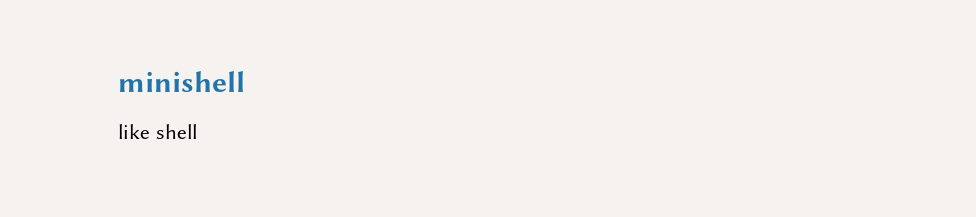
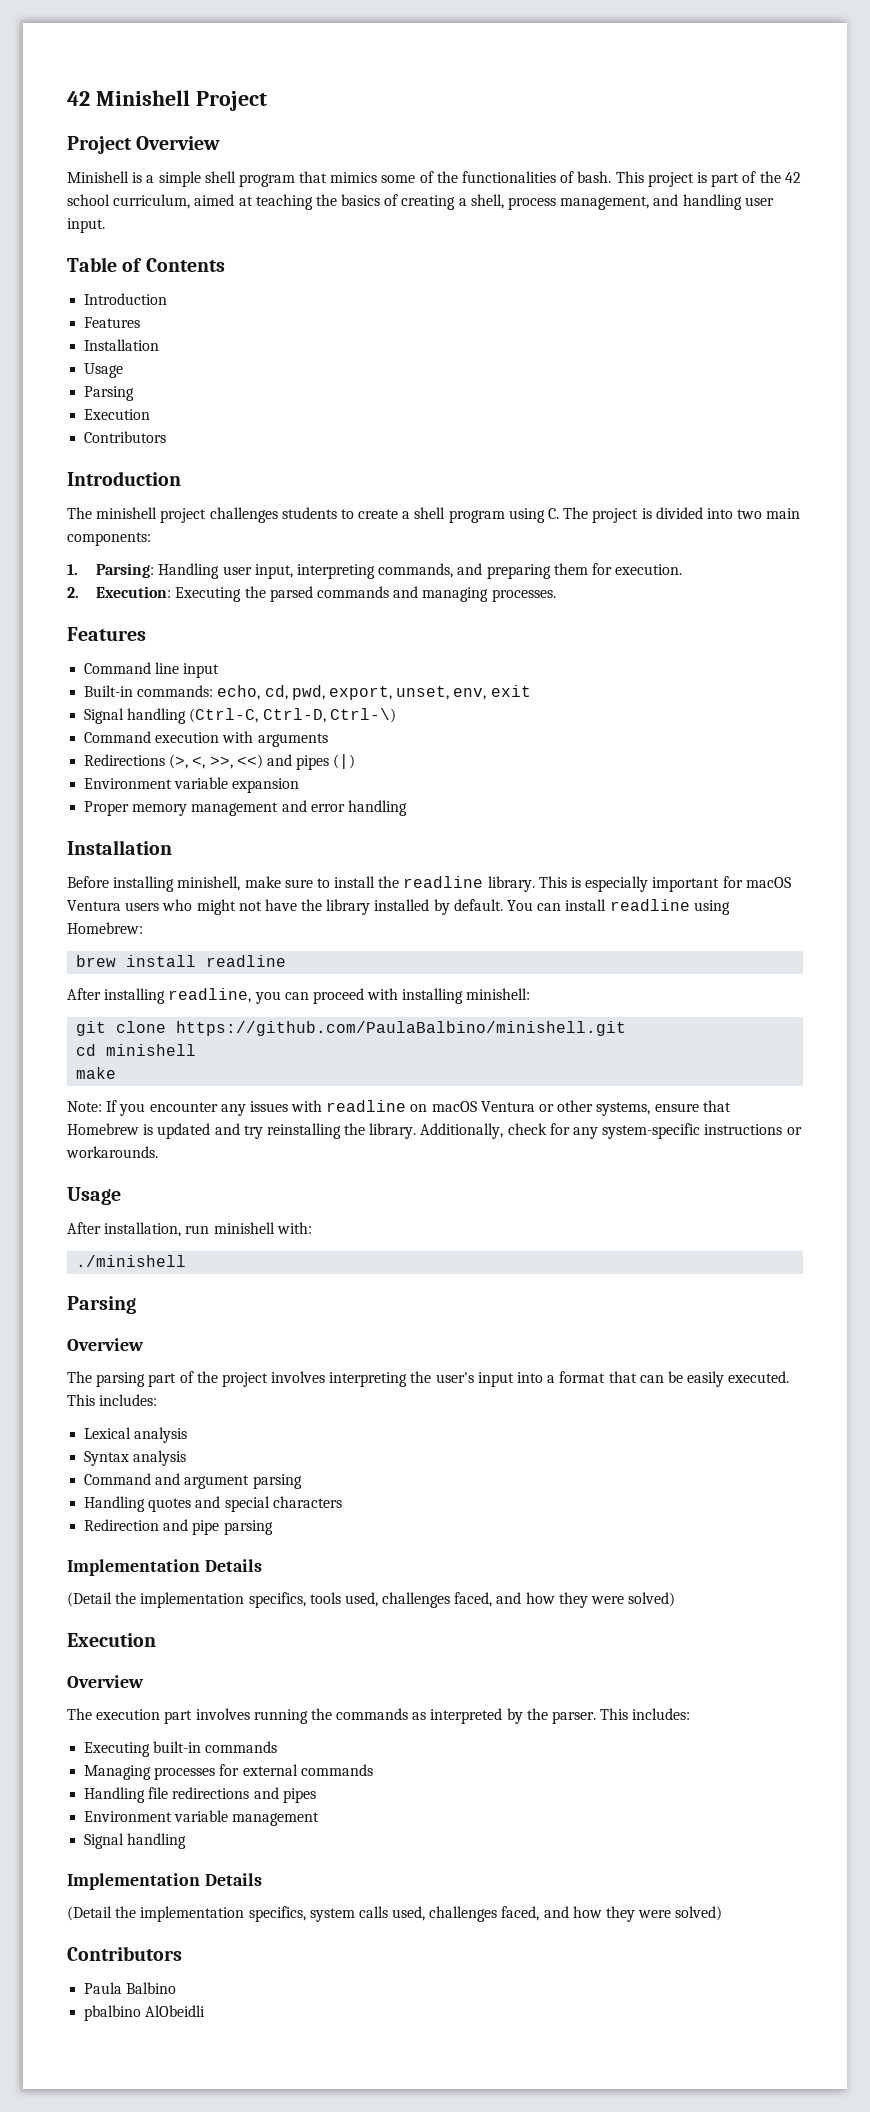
- minishell
- like shell
+ 42 Minishell Project
+ Project Overview
+ Minishell is a simple shell program that mimics some of the functionalities of bash. This project is part of the 42 school curriculum, aimed at teaching the basics of creating a shell, process management, and handling user input.
+ Table of Contents
+ Introduction
+ Features
+ Installation
+ Usage
+ Parsing
+ Execution
+ Contributors
+ Introduction
+ The minishell project challenges students to create a shell program using C. The project is divided into two main components:
+ 1. Parsing: Handling user input, interpreting commands, and preparing them for execution.
+ 2. Execution: Executing the parsed commands and managing processes.
+ Features
+ Command line input
+ Built-in commands: echo, cd, pwd, export, unset, env, exit
+ Signal handling (Ctrl-C, Ctrl-D, Ctrl-\)
+ Command execution with arguments
+ Redirections (>, <, >>, <<) and pipes (|)
+ Environment variable expansion
+ Proper memory management and error handling
+ Installation
+ Before installing minishell, make sure to install the readline library. This is especially important for macOS Ventura users who might not have the library installed by default. You can install readline using Homebrew:
+ brew install readline
+ After installing readline, you can proceed with installing minishell:
+ git clone https://github.com/PaulaBalbino/minishell.git
+ cd minishell
+ make
+ Note: If you encounter any issues with readline on macOS Ventura or other systems, ensure that Homebrew is updated and try reinstalling the library. Additionally, check for any system-specific instructions or workarounds.
+ Usage
+ After installation, run minishell with:
+ ./minishell
+ Parsing
+ Overview
+ The parsing part of the project involves interpreting the user's input into a format that can be easily executed. This includes:
+ Lexical analysis
+ Syntax analysis
+ Command and argument parsing
+ Handling quotes and special characters
+ Redirection and pipe parsing
+ Implementation Details
+ (Detail the implementation specifics, tools used, challenges faced, and how they were solved)
+ Execution
+ Overview
+ The execution part involves running the commands as interpreted by the parser. This includes:
+ Executing built-in commands
+ Managing processes for external commands
+ Handling file redirections and pipes
+ Environment variable management
+ Signal handling
+ Implementation Details
+ (Detail the implementation specifics, system calls used, challenges faced, and how they were solved)
+ Contributors
+ Paula Balbino
+ pbalbino AlObeidli

